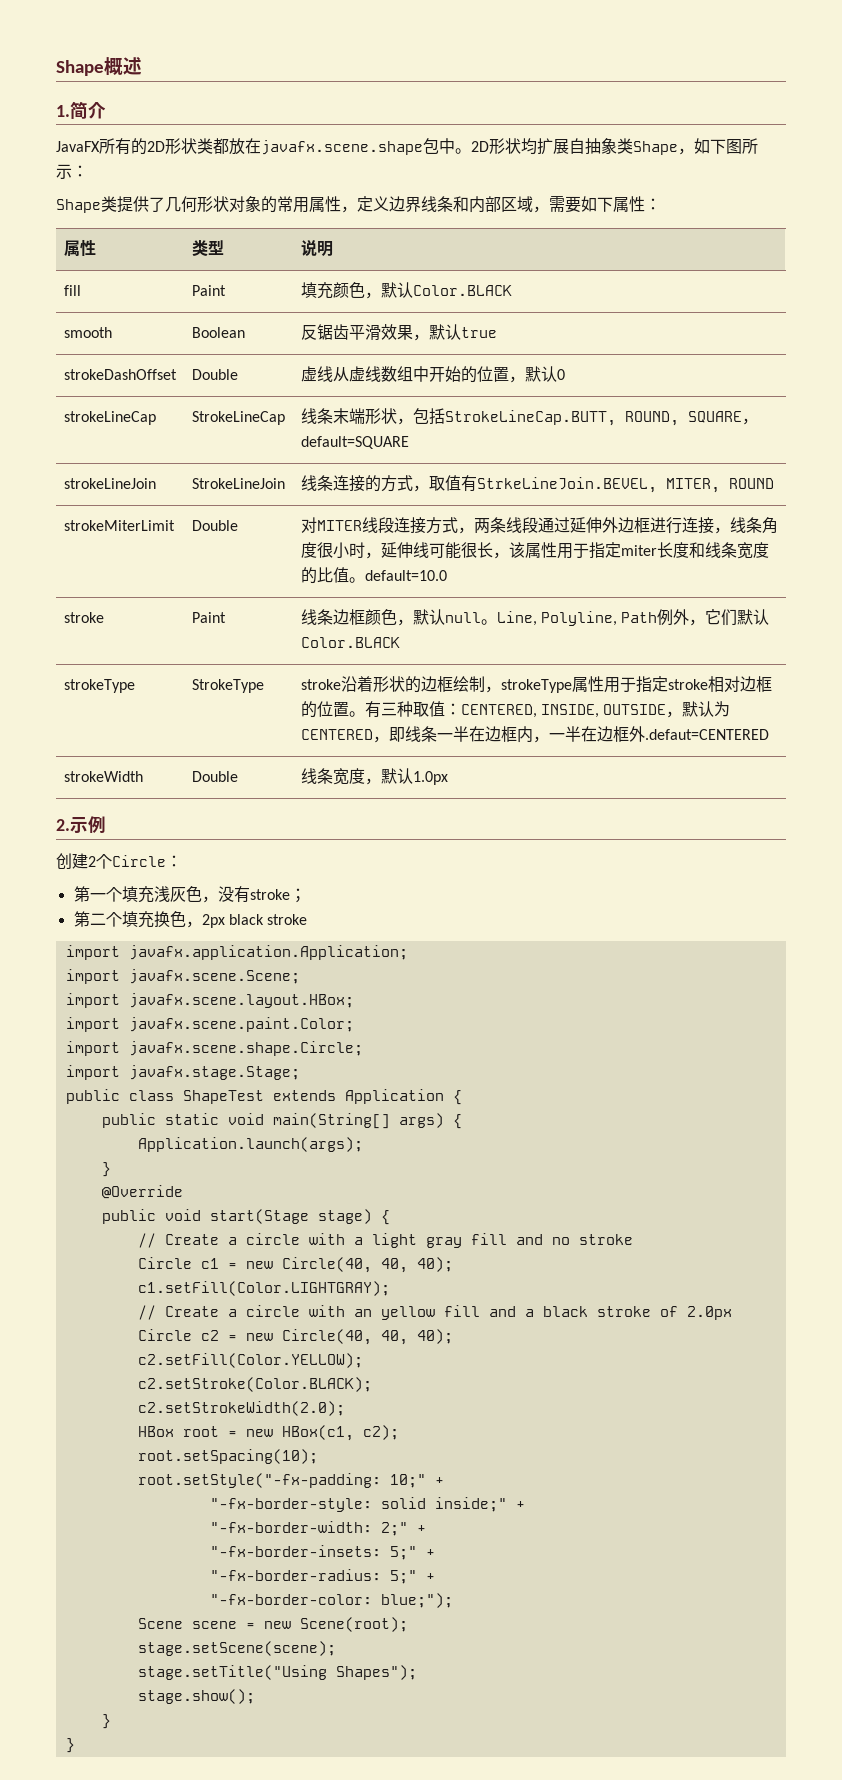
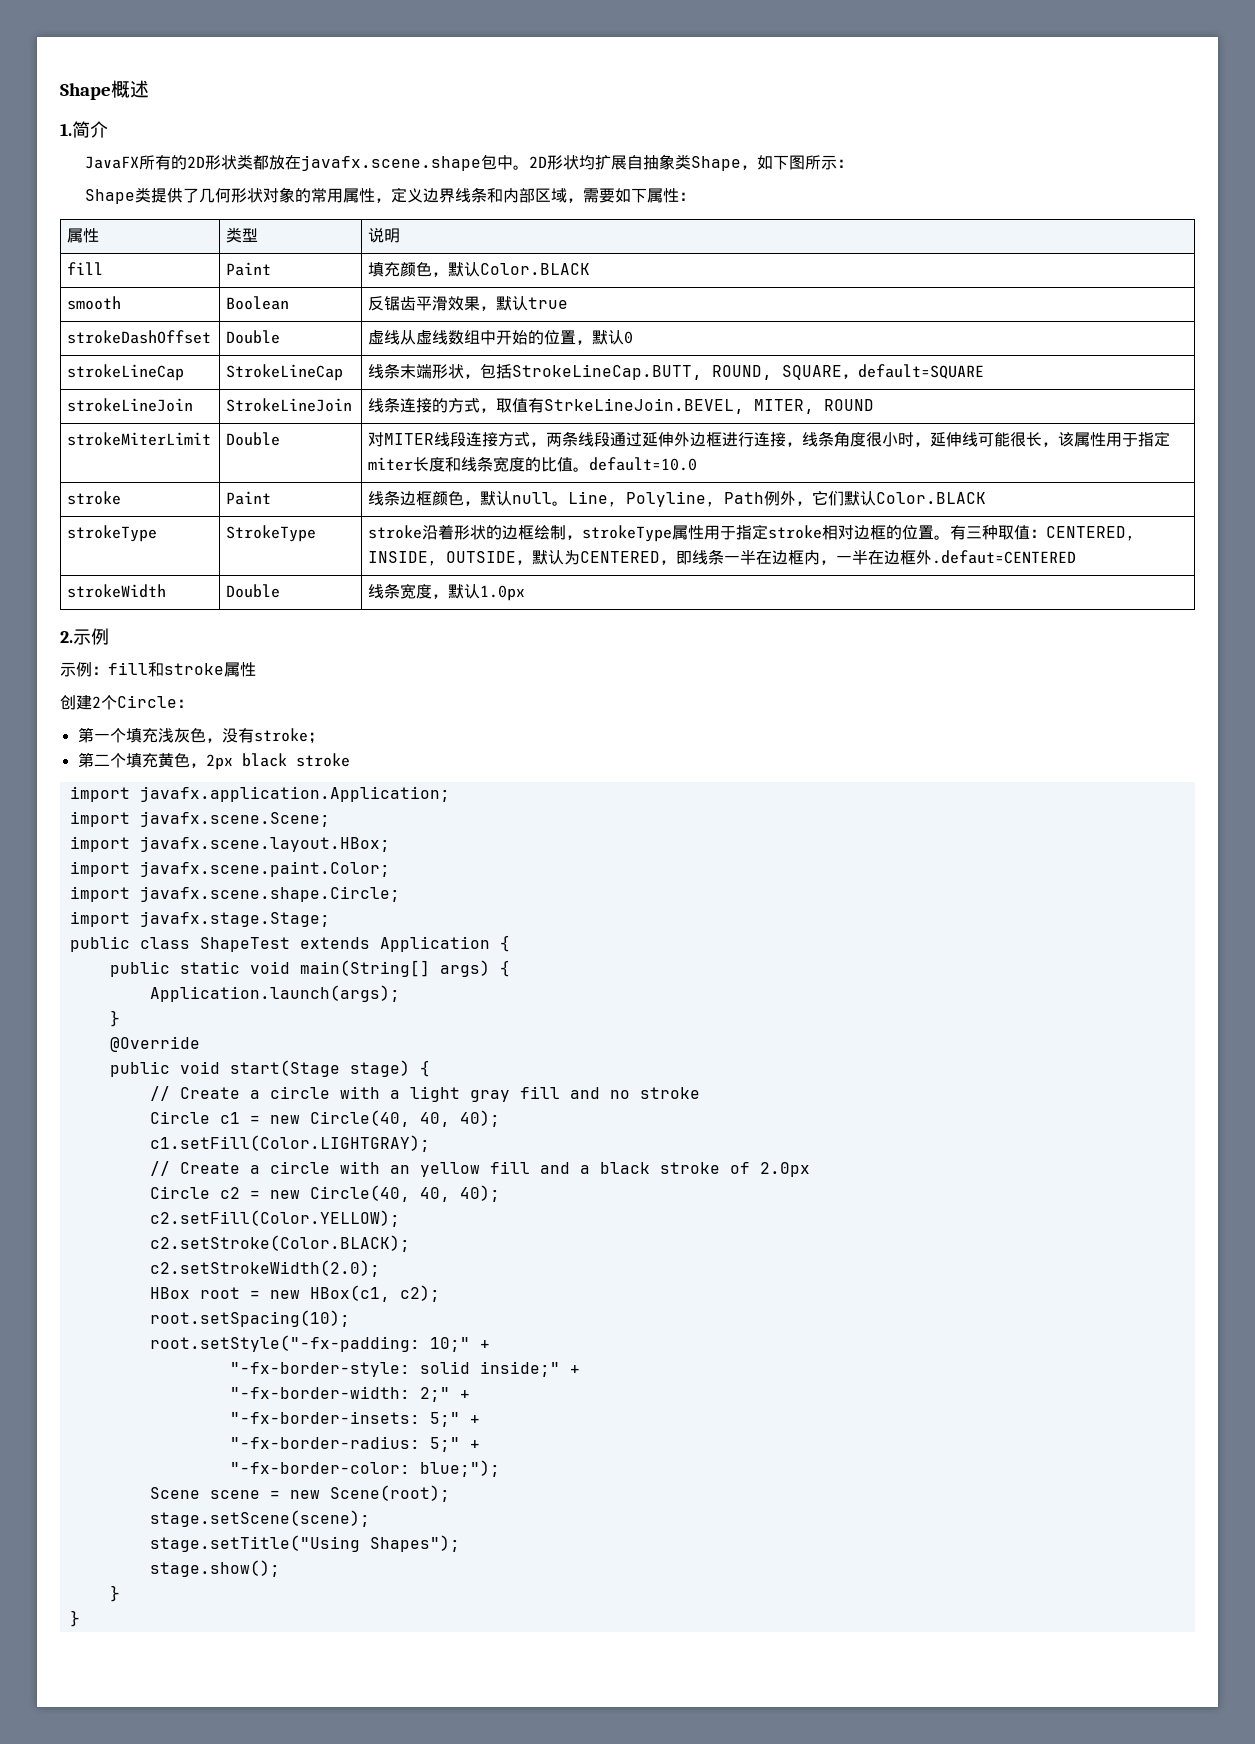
+ 示例：fill和stroke属性
- 第二个填充换色，2px black stroke
+ 第二个填充黄色，2px black stroke

